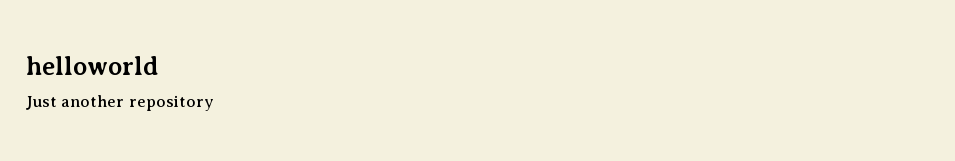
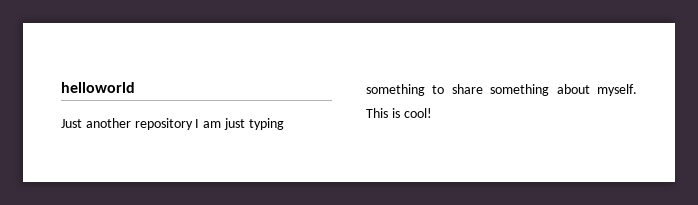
- Just another repository
+ Just another repository I am just typing something to share something about myself. This is cool!

